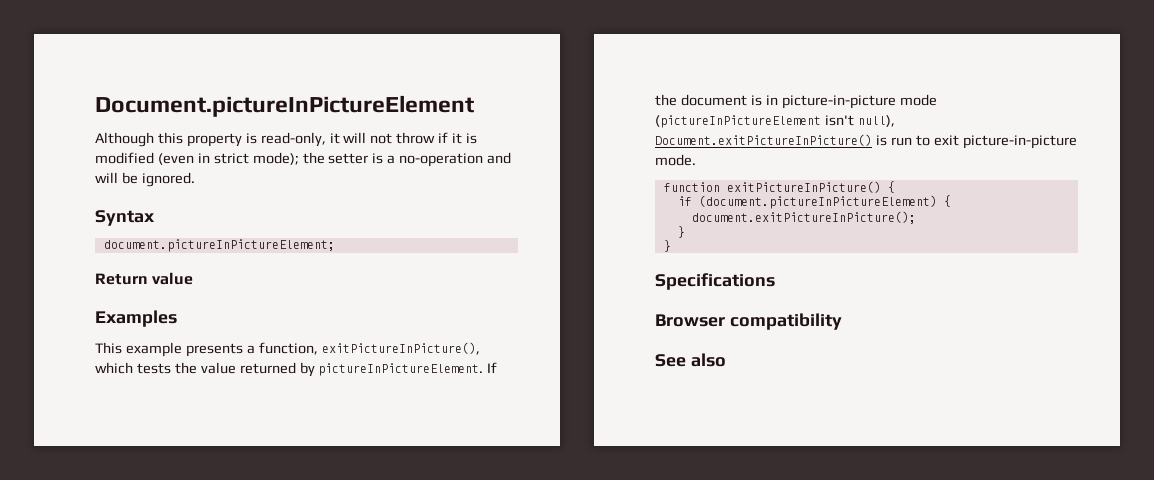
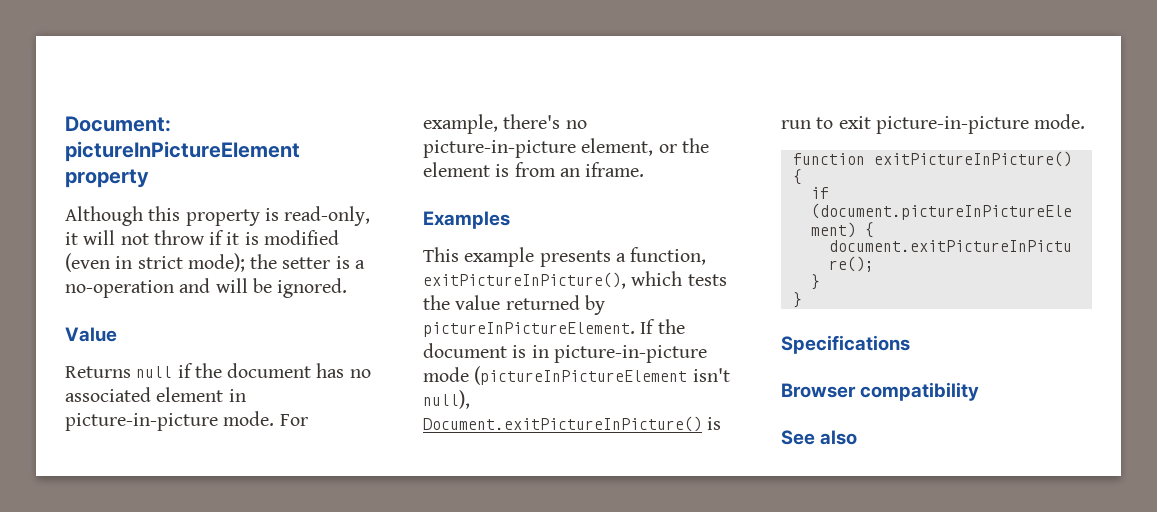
- Document.pictureInPictureElement
+ Document: pictureInPictureElement property
- Syntax
- document.pictureInPictureElement;
- Return value
+ Value
+ Returns null if the document has no associated element in picture-in-picture mode. For example, there's no picture-in-picture element, or the element is from an iframe.

